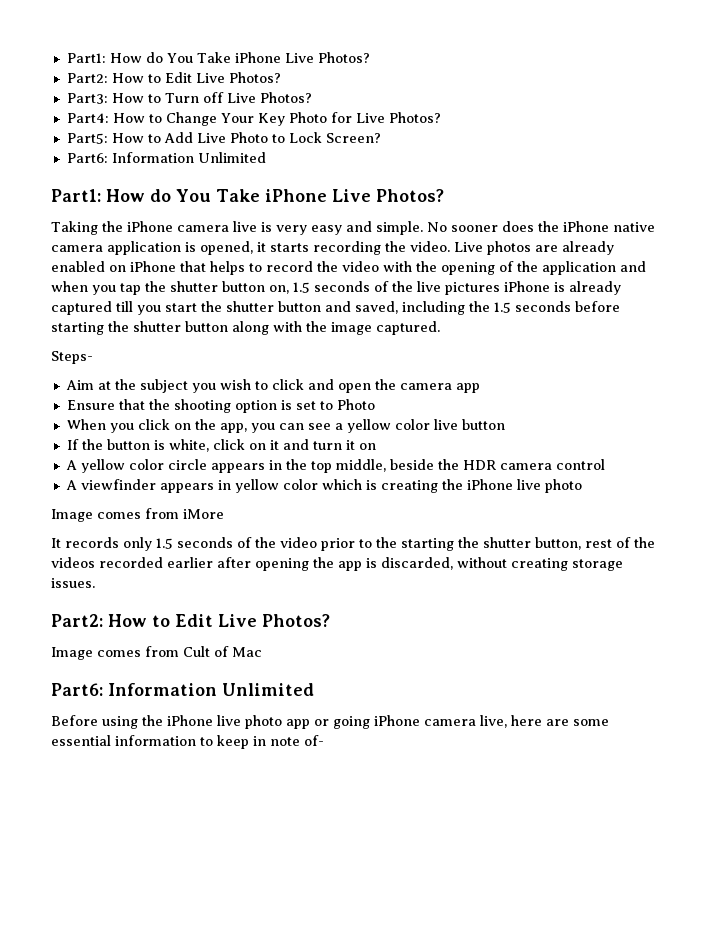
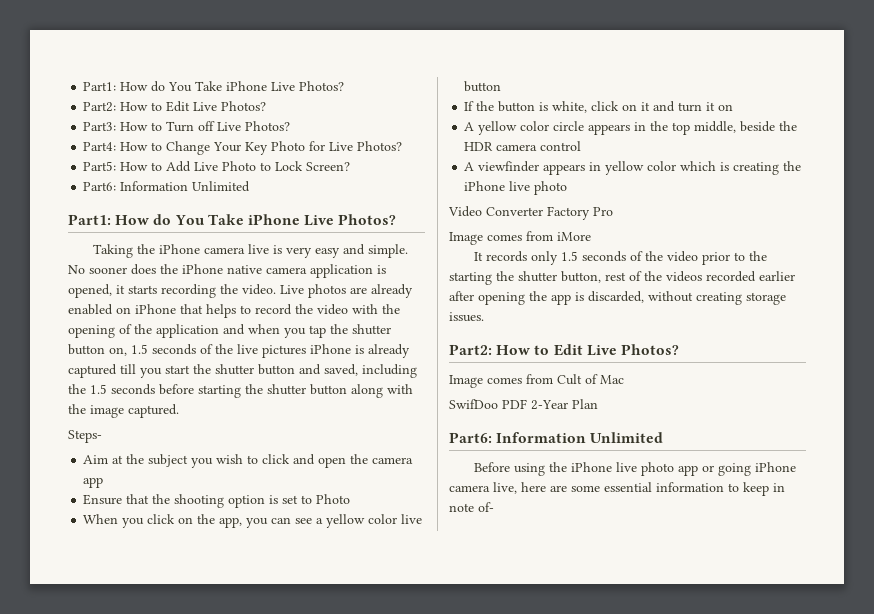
+ Video Converter Factory Pro
+ SwifDoo PDF 2-Year Plan

